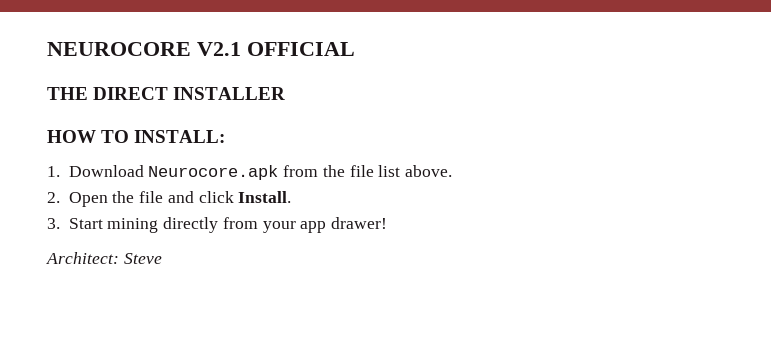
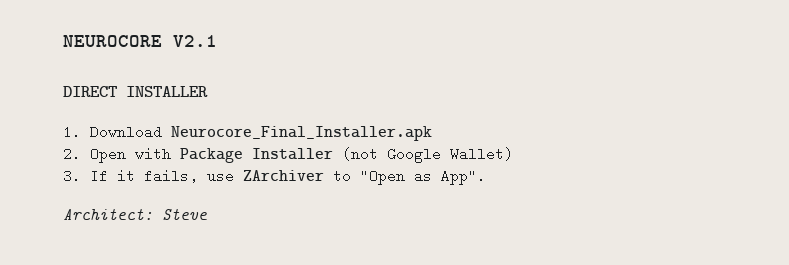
- NEUROCORE V2.1 OFFICIAL
- THE DIRECT INSTALLER
+ NEUROCORE V2.1
+ DIRECT INSTALLER
- HOW TO INSTALL:
- 1. Download Neurocore.apk from the file list above.
- 2. Open the file and click Install.
- 3. Start mining directly from your app drawer!
+ 1. Download Neurocore_Final_Installer.apk
+ 2. Open with Package Installer (not Google Wallet)
+ 3. If it fails, use ZArchiver to "Open as App".

